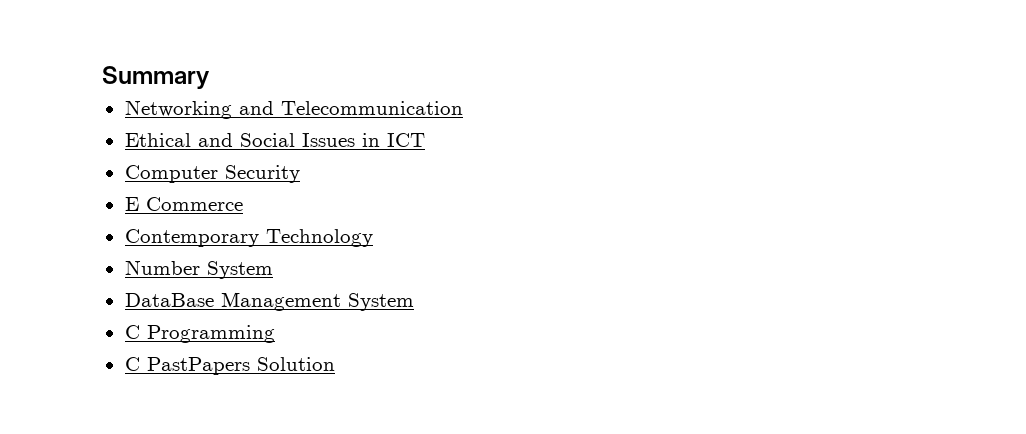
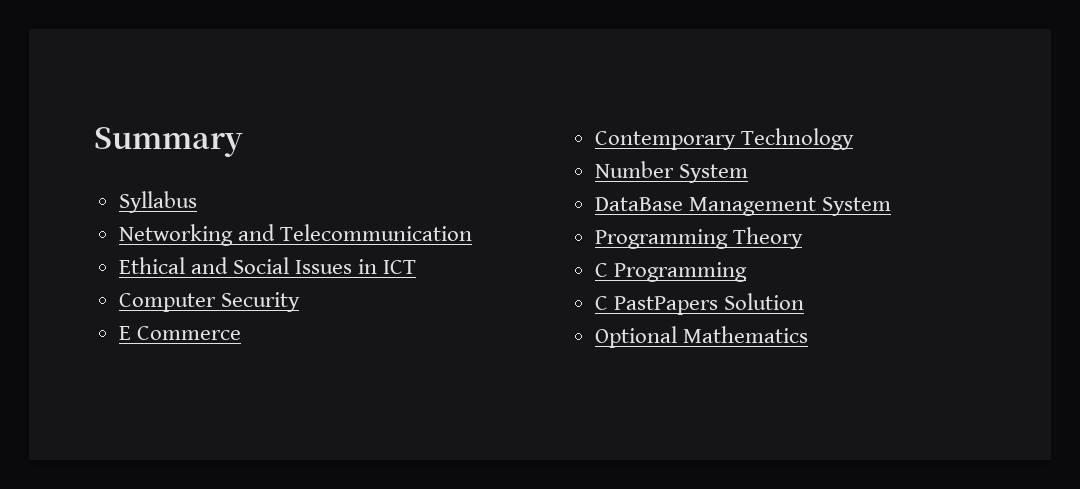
+ Syllabus
+ Programming Theory
+ Optional Mathematics

